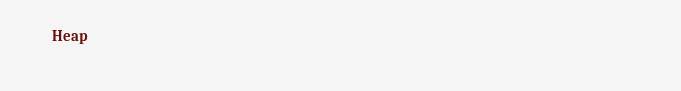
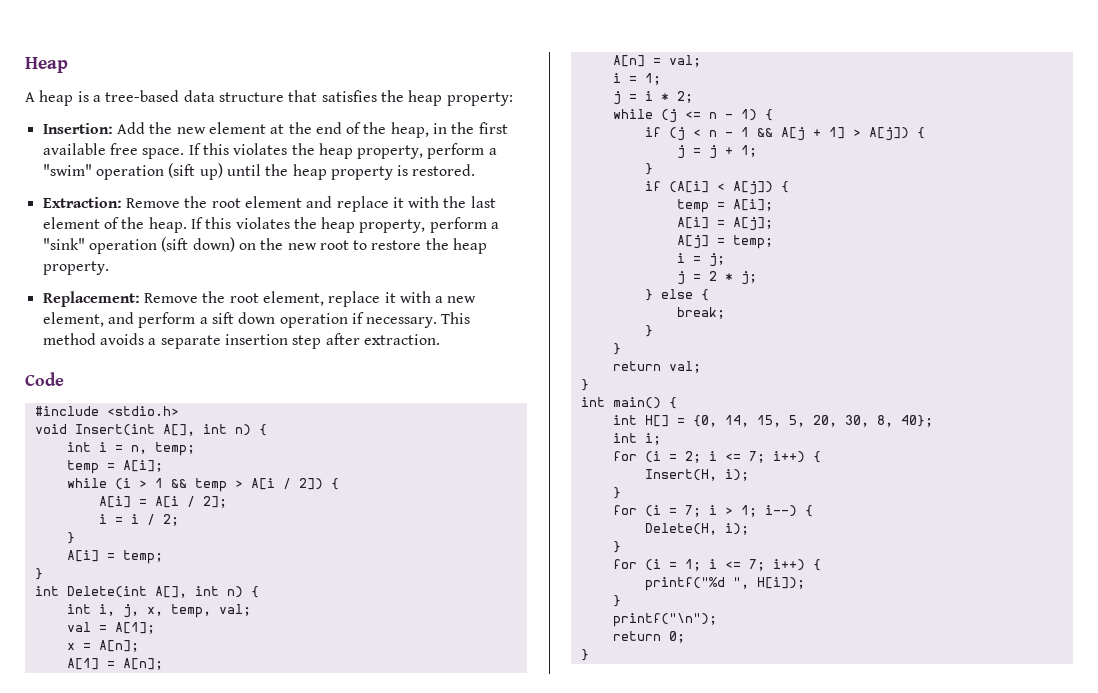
+ A heap is a tree-based data structure that satisfies the heap property:
+ Insertion: Add the new element at the end of the heap, in the first available free space. If this violates the heap property, perform a "swim" operation (sift up) until the heap property is restored.
+ Extraction: Remove the root element and replace it with the last element of the heap. If this violates the heap property, perform a "sink" operation (sift down) on the new root to restore the heap property.
+ Replacement: Remove the root element, replace it with a new element, and perform a sift down operation if necessary. This method avoids a separate insertion step after extraction.
+ Code
+ #include <stdio.h>
+ void Insert(int A[], int n) {
+ int i = n, temp;
+ temp = A[i];
+ while (i > 1 && temp > A[i / 2]) {
+ A[i] = A[i / 2];
+ i = i / 2;
+ }
+ A[i] = temp;
+ }
+ int Delete(int A[], int n) {
+ int i, j, x, temp, val;
+ val = A[1];
+ x = A[n];
+ A[1] = A[n];
+ A[n] = val;
+ i = 1;
+ j = i * 2;
+ while (j <= n - 1) {
+ if (j < n - 1 && A[j + 1] > A[j]) {
+ j = j + 1;
+ }
+ if (A[i] < A[j]) {
+ temp = A[i];
+ A[i] = A[j];
+ A[j] = temp;
+ i = j;
+ j = 2 * j;
+ } else {
+ break;
+ }
+ }
+ return val;
+ }
+ int main() {
+ int H[] = {0, 14, 15, 5, 20, 30, 8, 40};
+ int i;
+ for (i = 2; i <= 7; i++) {
+ Insert(H, i);
+ }
+ for (i = 7; i > 1; i--) {
+ Delete(H, i);
+ }
+ for (i = 1; i <= 7; i++) {
+ printf("%d ", H[i]);
+ }
+ printf("\n");
+ return 0;
+ }

